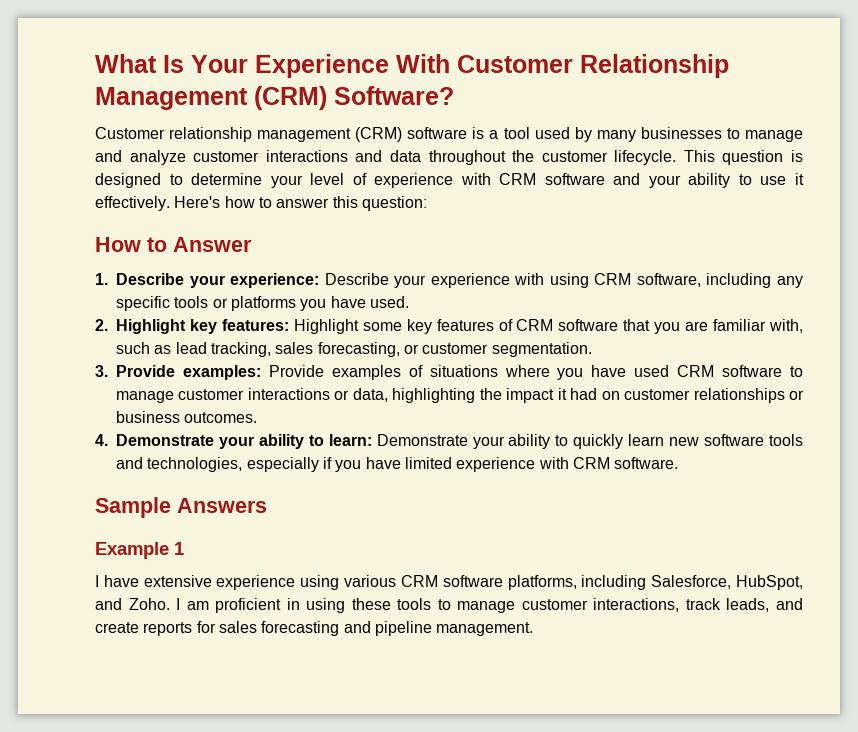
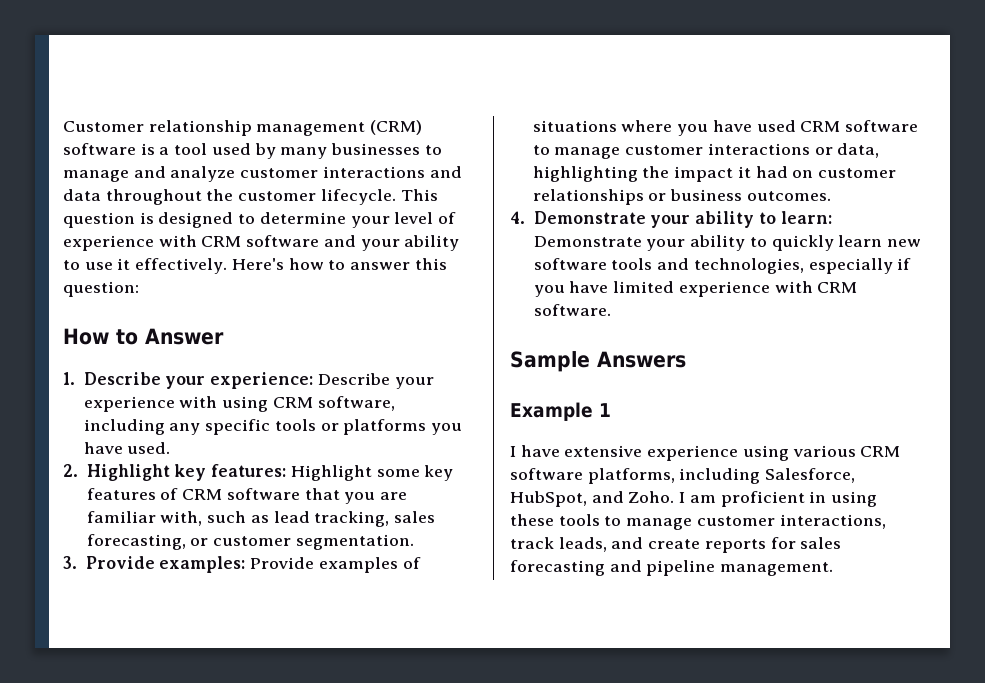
- What Is Your Experience With Customer Relationship Management (CRM) Software?

